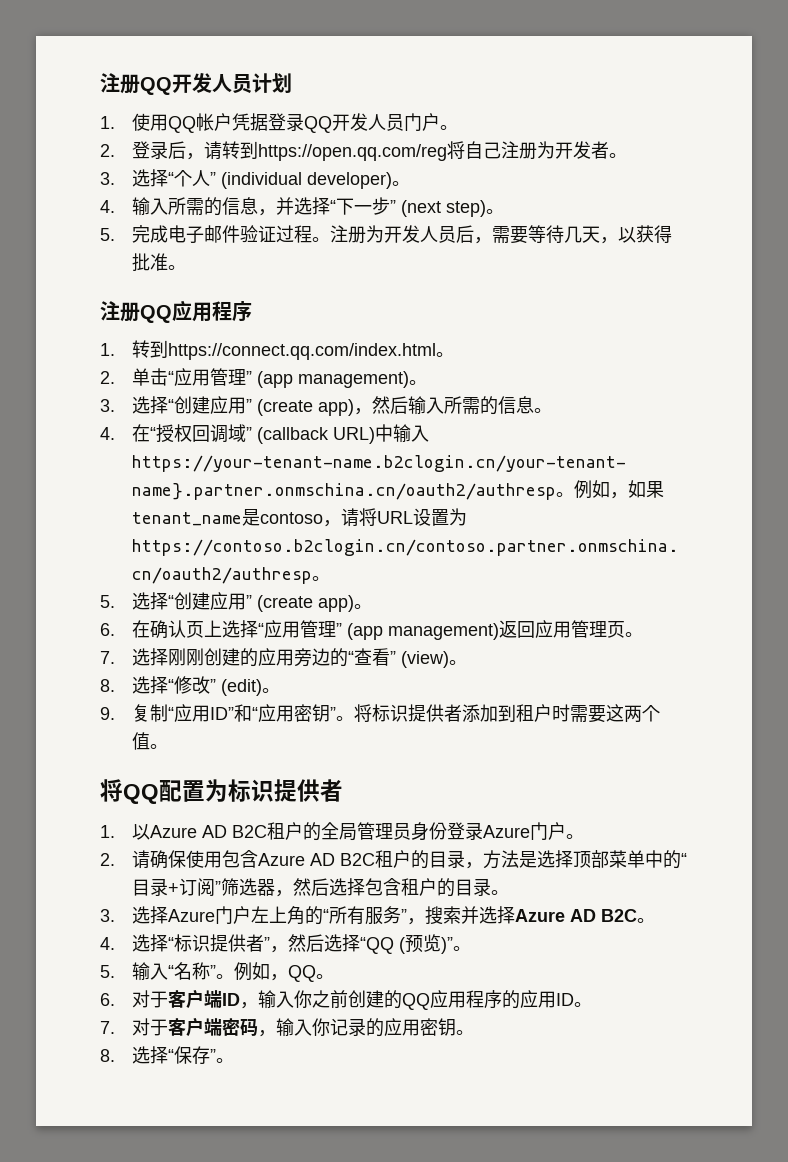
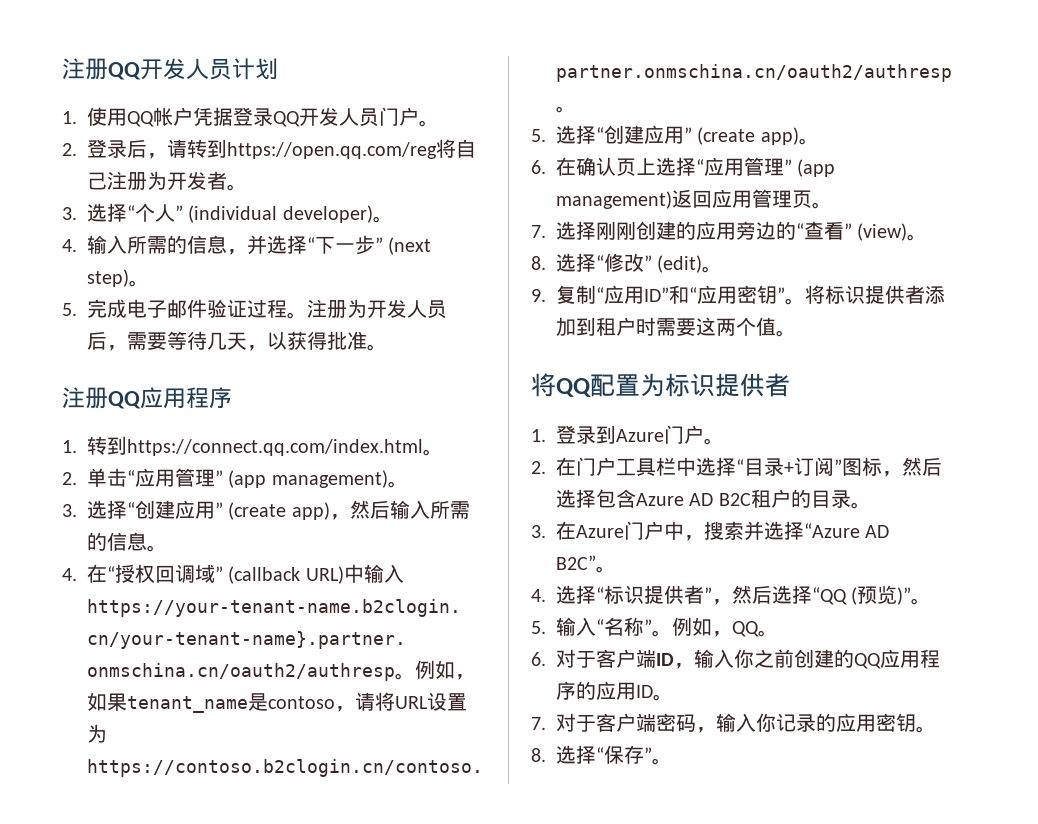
- 1.以Azure AD B2C租户的全局管理员身份登录Azure门户。
- 2.请确保使用包含Azure AD B2C租户的目录，方法是选择顶部菜单中的“目录+订阅”筛选器，然后选择包含租户的目录。
- 3.选择Azure门户左上角的“所有服务”，搜索并选择Azure AD B2C。
+ 1.登录到Azure门户。
+ 2.在门户工具栏中选择“目录+订阅”图标，然后选择包含Azure AD B2C租户的目录。
+ 3.在Azure门户中，搜索并选择“Azure AD B2C”。

